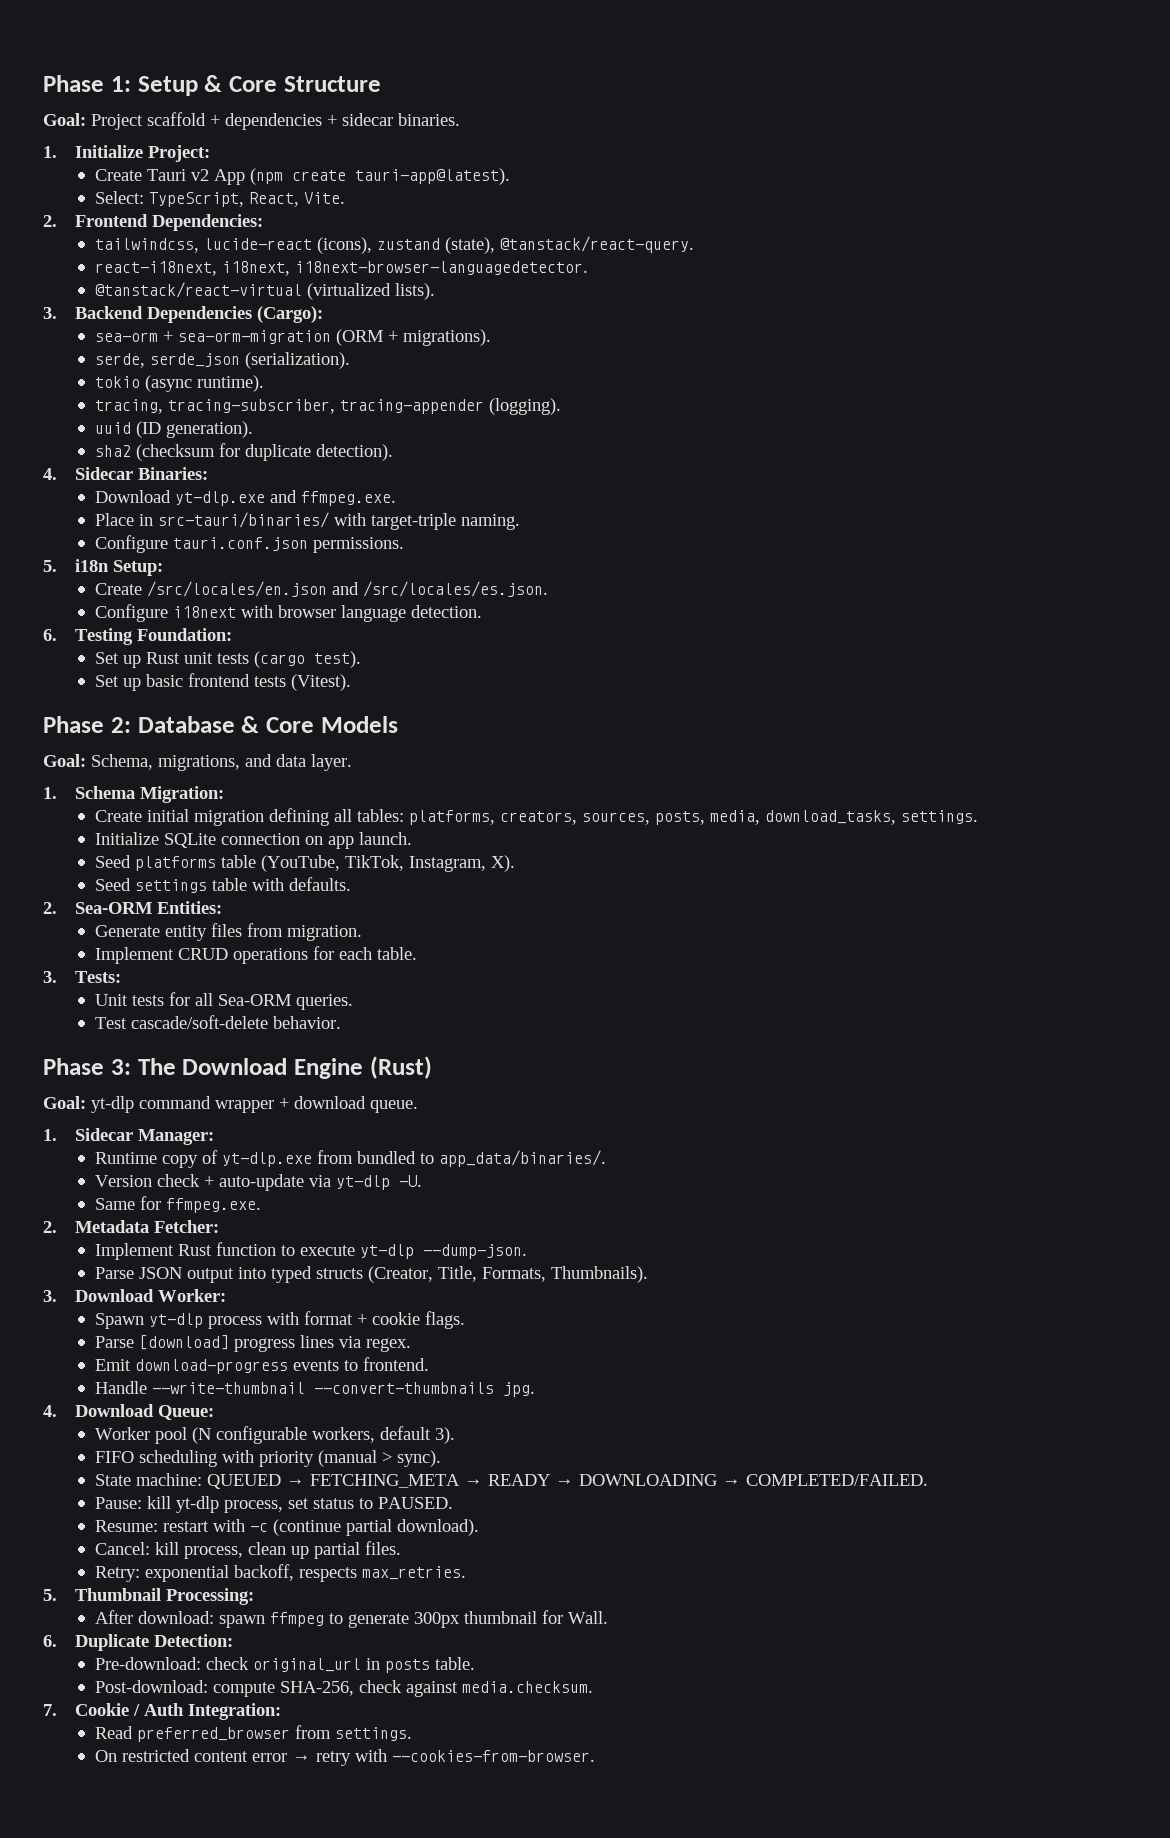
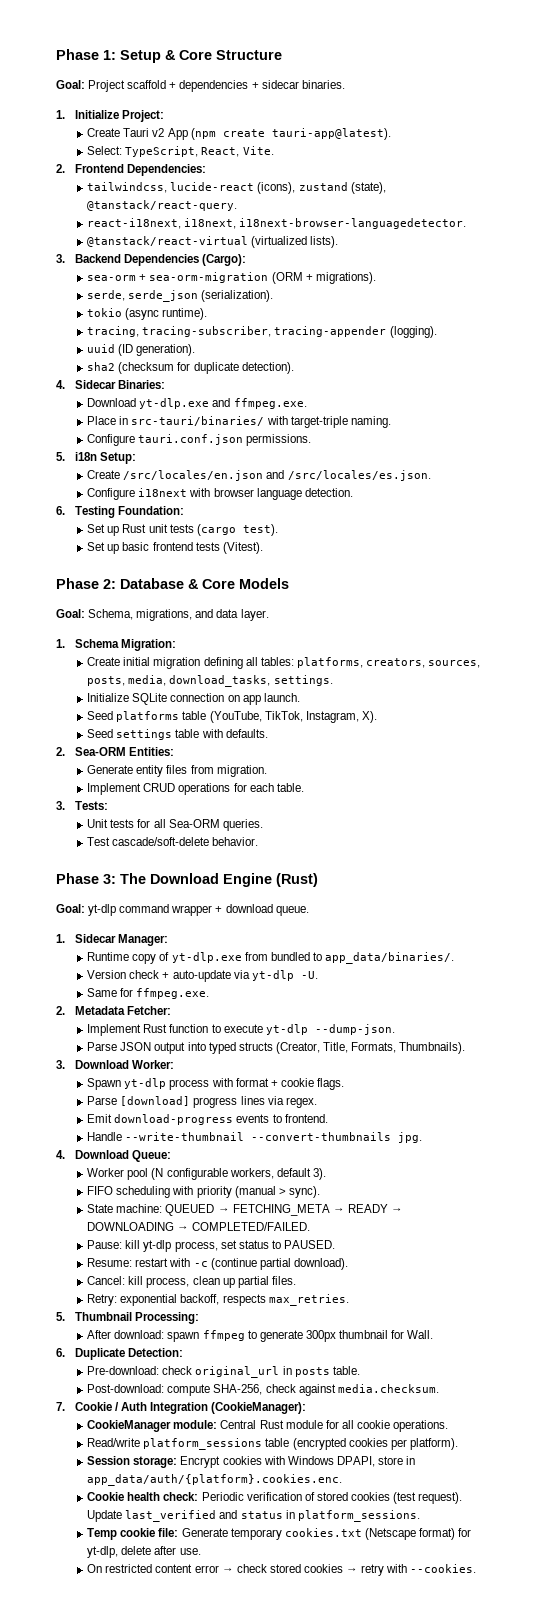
- 7. Cookie / Auth Integration:
- Read preferred_browser from settings.
+ 7. Cookie / Auth Integration (CookieManager):
+ CookieManager module: Central Rust module for all cookie operations.
+ Read/write platform_sessions table (encrypted cookies per platform).
+ Session storage: Encrypt cookies with Windows DPAPI, store in app_data/auth/{platform}.cookies.enc.
+ Cookie health check: Periodic verification of stored cookies (test request). Update last_verified and status in platform_sessions.
+ Temp cookie file: Generate temporary cookies.txt (Netscape format) for yt-dlp, delete after use.
- On restricted content error → retry with --cookies-from-browser.
+ On restricted content error → check stored cookies → retry with --cookies.

